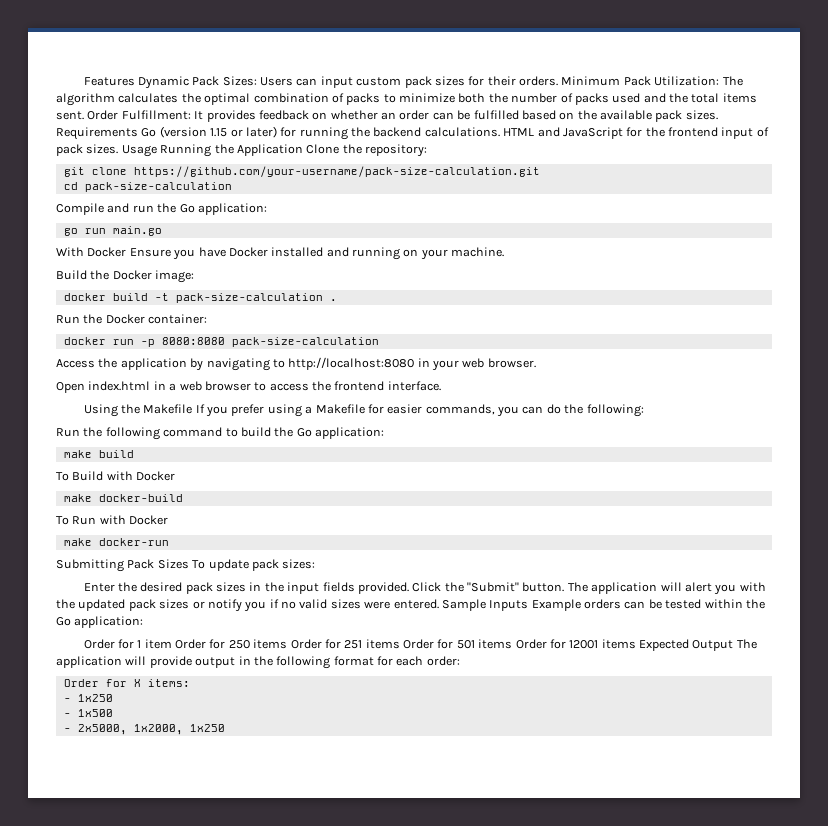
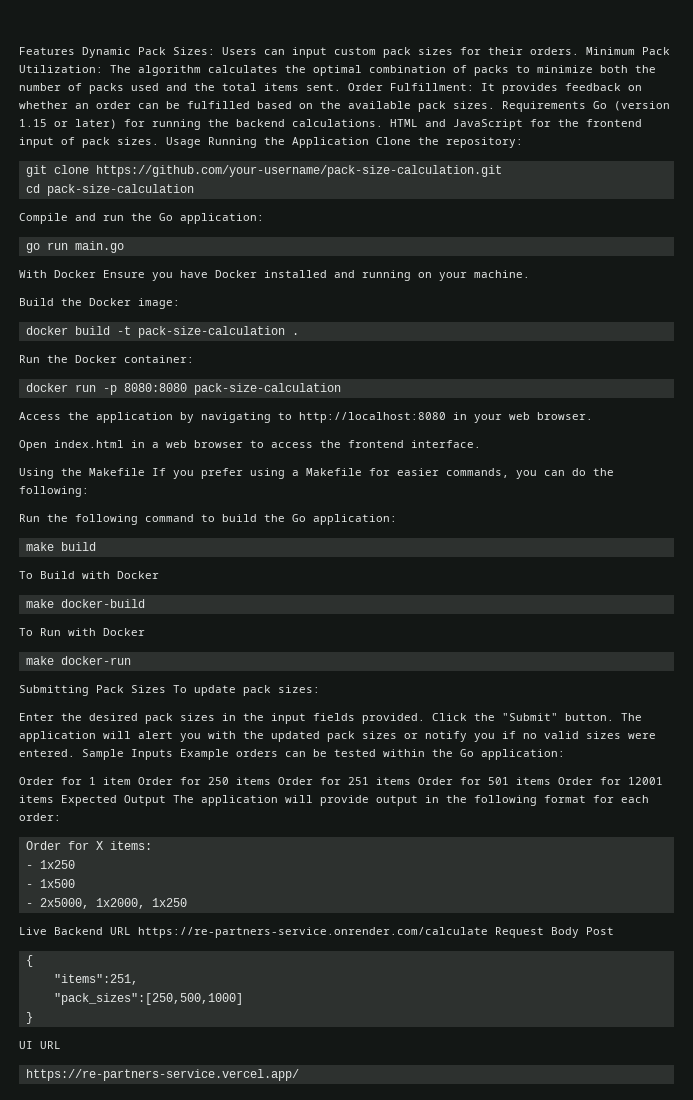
+ Live Backend URL https://re-partners-service.onrender.com/calculate Request Body Post
+ {
+ "items":251,
+ "pack_sizes":[250,500,1000]
+ }
+ UI URL
+ https://re-partners-service.vercel.app/

